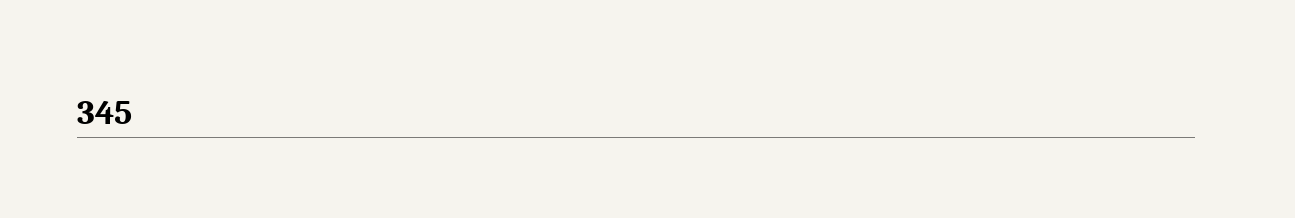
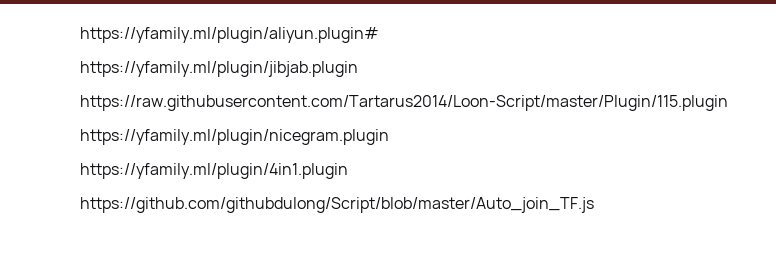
- 345
+ https://yfamily.ml/plugin/aliyun.plugin#
+ https://yfamily.ml/plugin/jibjab.plugin
+ https://raw.githubusercontent.com/Tartarus2014/Loon-Script/master/Plugin/115.plugin
+ https://yfamily.ml/plugin/nicegram.plugin
+ https://yfamily.ml/plugin/4in1.plugin
+ https://github.com/githubdulong/Script/blob/master/Auto_join_TF.js

